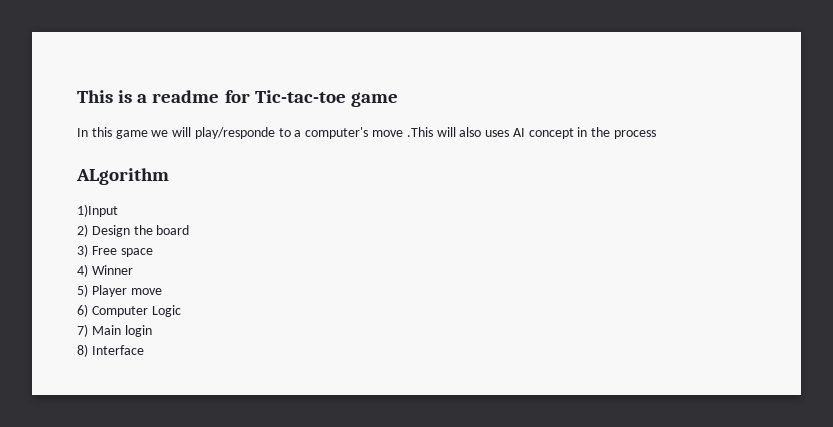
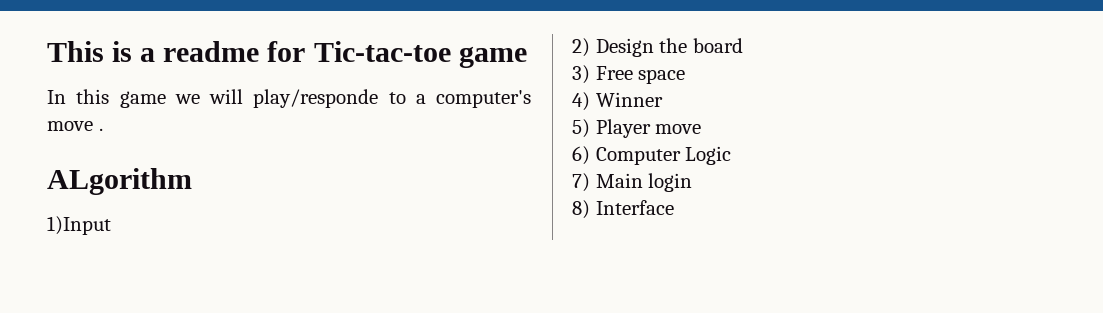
- In this game we will play/responde to a computer's move .This will also uses AI concept in the process
+ In this game we will play/responde to a computer's move .

